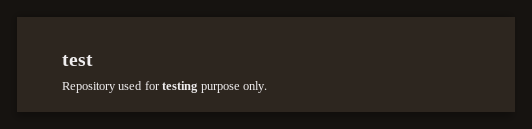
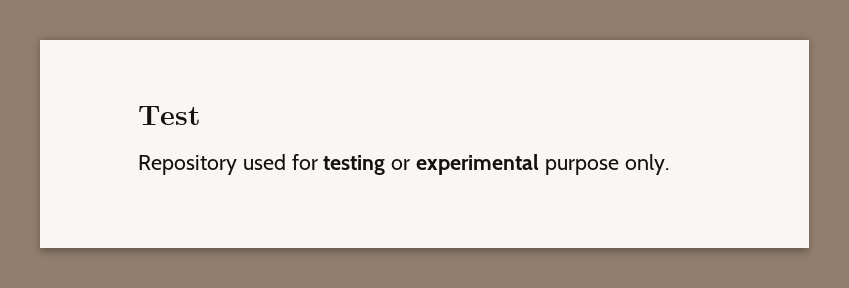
- test
+ Test
- Repository used for testing purpose only.
+ Repository used for testing or experimental purpose only.

